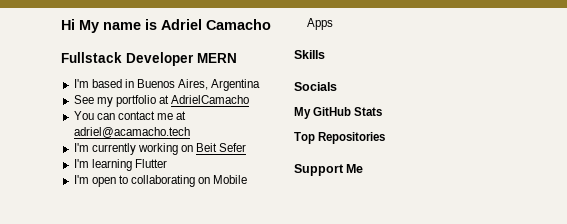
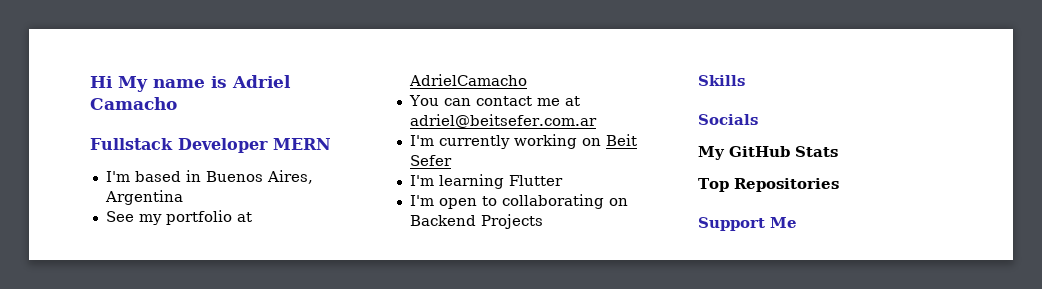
- You can contact me at adriel@acamacho.tech
+ You can contact me at adriel@beitsefer.com.ar
- I'm open to collaborating on Mobile Apps
+ I'm open to collaborating on Backend Projects

